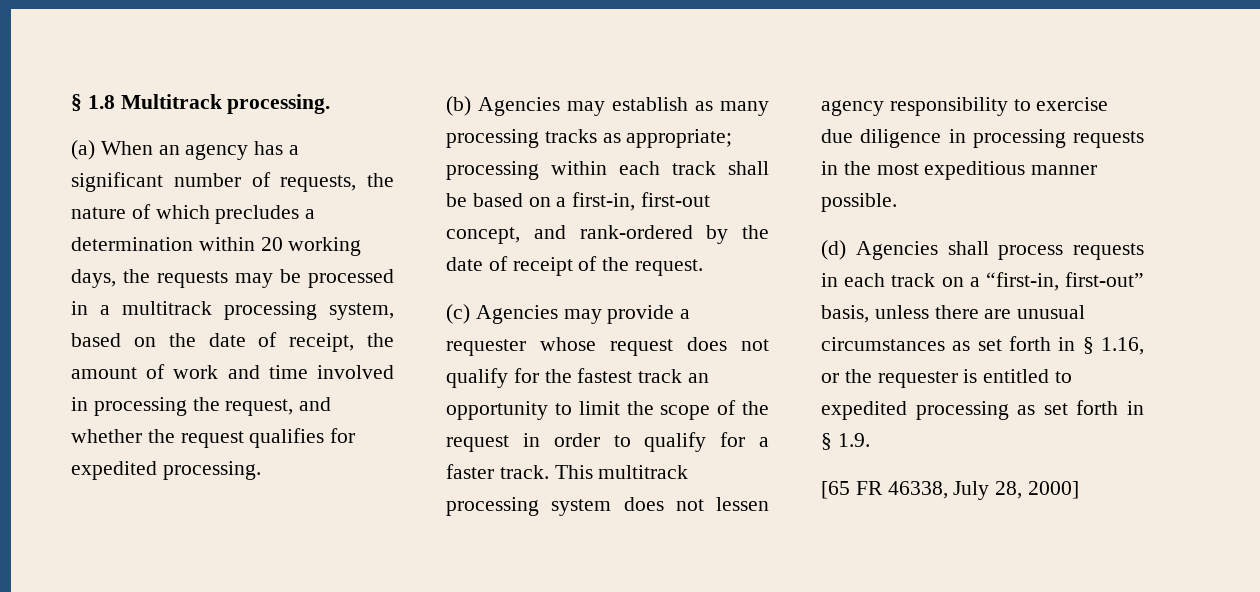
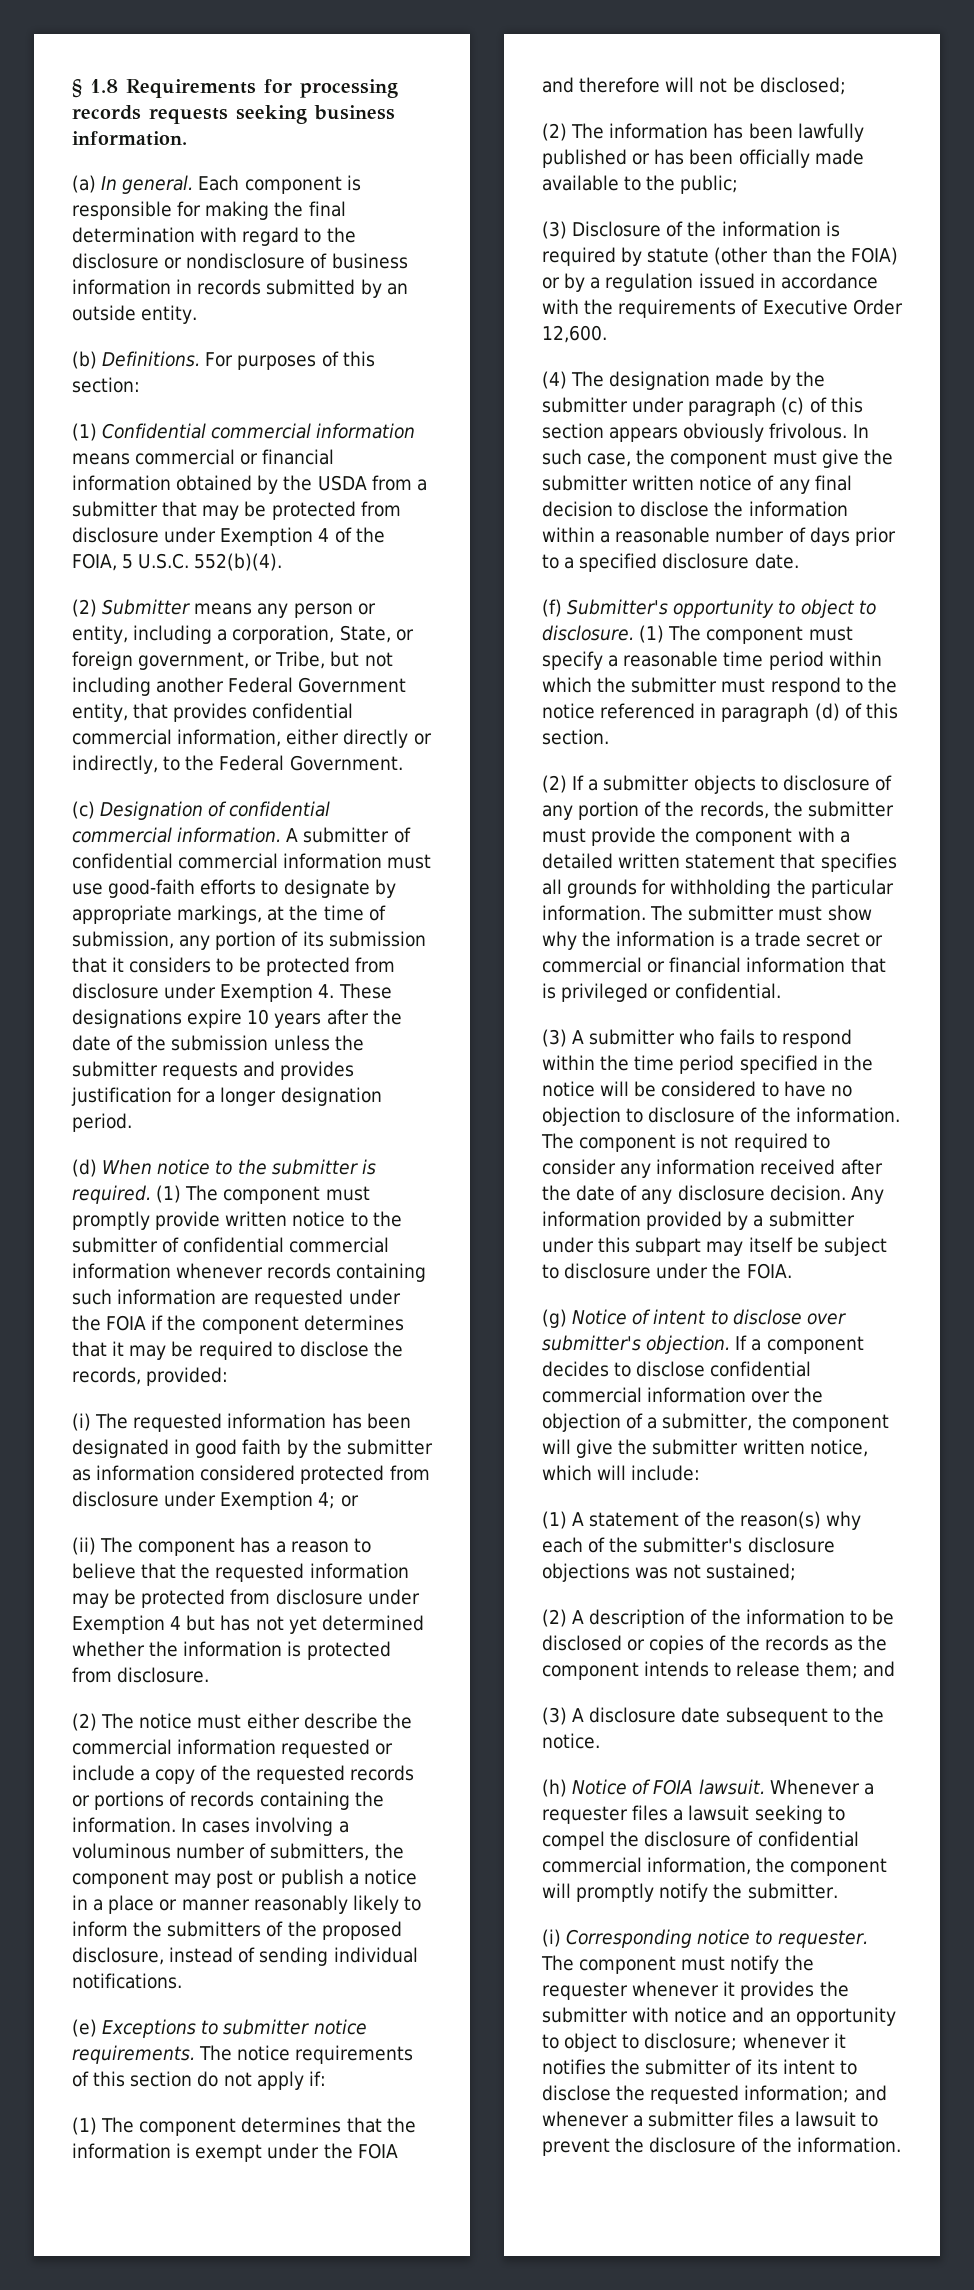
- § 1.8 Multitrack processing.
- (a) When an agency has a significant number of requests, the nature of which precludes a determination within 20 working days, the requests may be processed in a multitrack processing system, based on the date of receipt, the amount of work and time involved in processing the request, and whether the request qualifies for expedited processing.
- (b) Agencies may establish as many processing tracks as appropriate; processing within each track shall be based on a first-in, first-out concept, and rank-ordered by the date of receipt of the request.
- (c) Agencies may provide a requester whose request does not qualify for the fastest track an opportunity to limit the scope of the request in order to qualify for a faster track. This multitrack processing system does not lessen agency responsibility to exercise due diligence in processing requests in the most expeditious manner possible.
- (d) Agencies shall process requests in each track on a “first-in, first-out” basis, unless there are unusual circumstances as set forth in § 1.16, or the requester is entitled to expedited processing as set forth in § 1.9.
- [65 FR 46338, July 28, 2000]
+ § 1.8 Requirements for processing records requests seeking business information.
+ (a) In general. Each component is responsible for making the final determination with regard to the disclosure or nondisclosure of business information in records submitted by an outside entity.
+ (b) Definitions. For purposes of this section:
+ (1) Confidential commercial information means commercial or financial information obtained by the USDA from a submitter that may be protected from disclosure under Exemption 4 of the FOIA, 5 U.S.C. 552(b)(4).
+ (2) Submitter means any person or entity, including a corporation, State, or foreign government, or Tribe, but not including another Federal Government entity, that provides confidential commercial information, either directly or indirectly, to the Federal Government.
+ (c) Designation of confidential commercial information. A submitter of confidential commercial information must use good-faith efforts to designate by appropriate markings, at the time of submission, any portion of its submission that it considers to be protected from disclosure under Exemption 4. These designations expire 10 years after the date of the submission unless the submitter requests and provides justification for a longer designation period.
+ (d) When notice to the submitter is required. (1) The component must promptly provide written notice to the submitter of confidential commercial information whenever records containing such information are requested under the FOIA if the component determines that it may be required to disclose the records, provided:
+ (i) The requested information has been designated in good faith by the submitter as information considered protected from disclosure under Exemption 4; or
+ (ii) The component has a reason to believe that the requested information may be protected from disclosure under Exemption 4 but has not yet determined whether the information is protected from disclosure.
+ (2) The notice must either describe the commercial information requested or include a copy of the requested records or portions of records containing the information. In cases involving a voluminous number of submitters, the component may post or publish a notice in a place or manner reasonably likely to inform the submitters of the proposed disclosure, instead of sending individual notifications.
+ (e) Exceptions to submitter notice requirements. The notice requirements of this section do not apply if:
+ (1) The component determines that the information is exempt under the FOIA and therefore will not be disclosed;
+ (2) The information has been lawfully published or has been officially made available to the public;
+ (3) Disclosure of the information is required by statute (other than the FOIA) or by a regulation issued in accordance with the requirements of Executive Order 12,600.
+ (4) The designation made by the submitter under paragraph (c) of this section appears obviously frivolous. In such case, the component must give the submitter written notice of any final decision to disclose the information within a reasonable number of days prior to a specified disclosure date.
+ (f) Submitter's opportunity to object to disclosure. (1) The component must specify a reasonable time period within which the submitter must respond to the notice referenced in paragraph (d) of this section.
+ (2) If a submitter objects to disclosure of any portion of the records, the submitter must provide the component with a detailed written statement that specifies all grounds for withholding the particular information. The submitter must show why the information is a trade secret or commercial or financial information that is privileged or confidential.
+ (3) A submitter who fails to respond within the time period specified in the notice will be considered to have no objection to disclosure of the information. The component is not required to consider any information received after the date of any disclosure decision. Any information provided by a submitter under this subpart may itself be subject to disclosure under the FOIA.
+ (g) Notice of intent to disclose over submitter's objection. If a component decides to disclose confidential commercial information over the objection of a submitter, the component will give the submitter written notice, which will include:
+ (1) A statement of the reason(s) why each of the submitter's disclosure objections was not sustained;
+ (2) A description of the information to be disclosed or copies of the records as the component intends to release them; and
+ (3) A disclosure date subsequent to the notice.
+ (h) Notice of FOIA lawsuit. Whenever a requester files a lawsuit seeking to compel the disclosure of confidential commercial information, the component will promptly notify the submitter.
+ (i) Corresponding notice to requester. The component must notify the requester whenever it provides the submitter with notice and an opportunity to object to disclosure; whenever it notifies the submitter of its intent to disclose the requested information; and whenever a submitter files a lawsuit to prevent the disclosure of the information.

